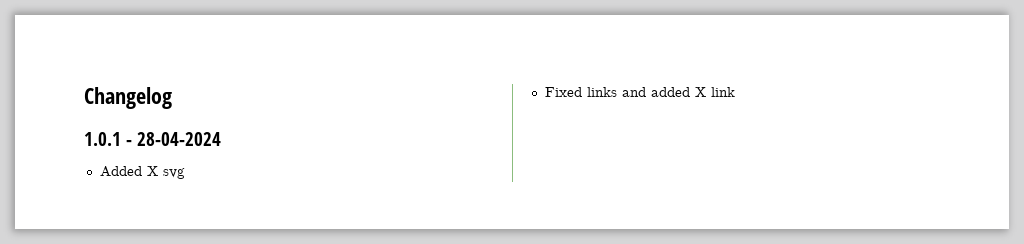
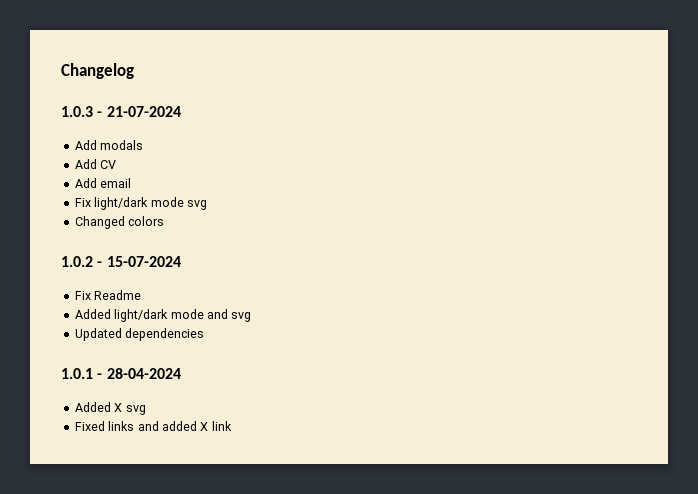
+ 1.0.3 - 21-07-2024
+ Add modals
+ Add CV
+ Add email
+ Fix light/dark mode svg
+ Changed colors
+ 1.0.2 - 15-07-2024
+ Fix Readme
+ Added light/dark mode and svg
+ Updated dependencies

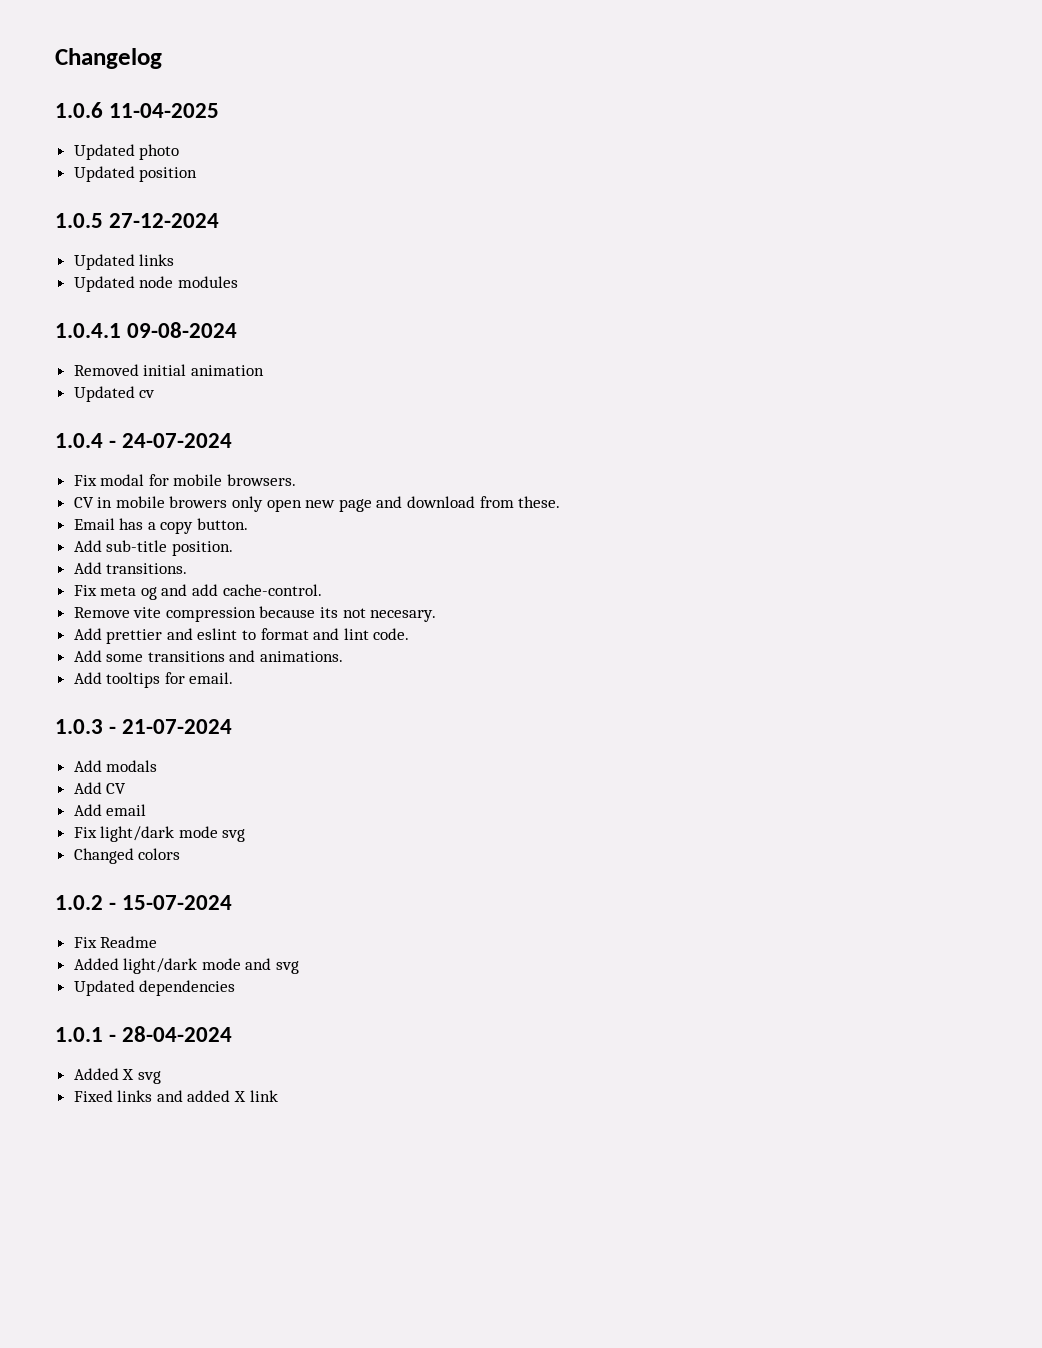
+ 1.0.6 11-04-2025
+ Updated photo
+ Updated position
+ 1.0.5 27-12-2024
+ Updated links
+ Updated node modules
+ 1.0.4.1 09-08-2024
+ Removed initial animation
+ Updated cv
+ 1.0.4 - 24-07-2024
+ Fix modal for mobile browsers.
+ CV in mobile browers only open new page and download from these.
+ Email has a copy button.
+ Add sub-title position.
+ Add transitions.
+ Fix meta og and add cache-control.
+ Remove vite compression because its not necesary.
+ Add prettier and eslint to format and lint code.
+ Add some transitions and animations.
+ Add tooltips for email.

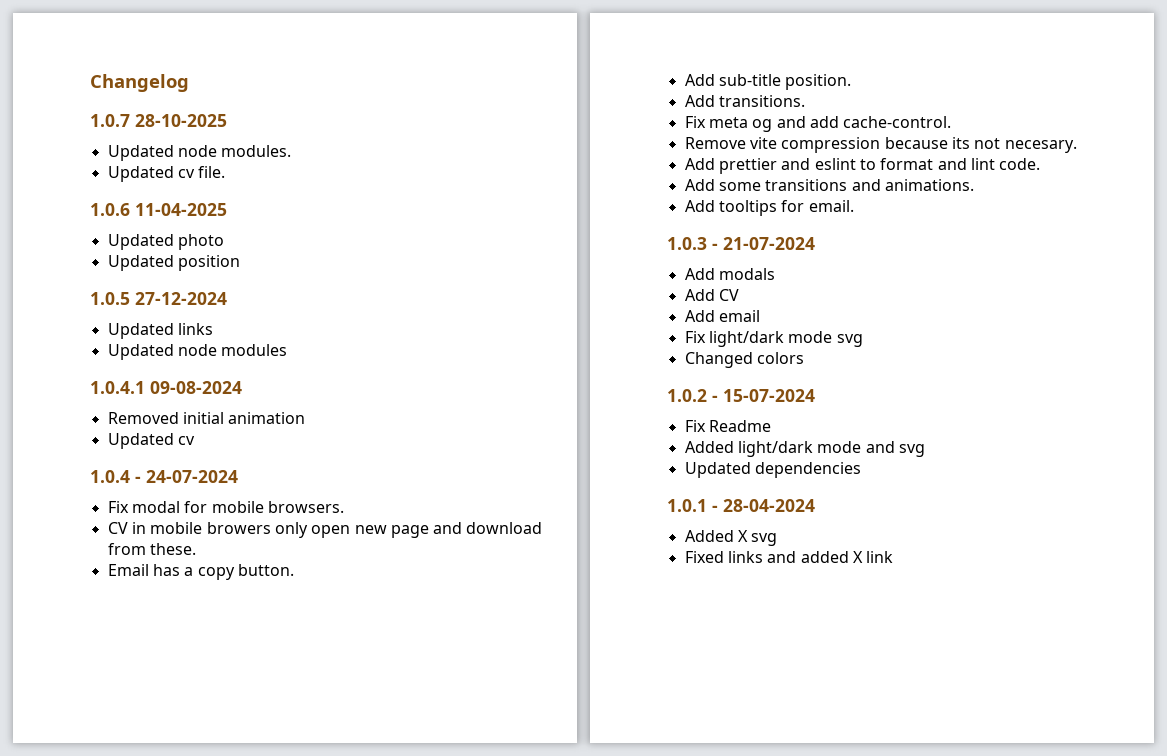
+ 1.0.7 28-10-2025
+ Updated node modules.
+ Updated cv file.

